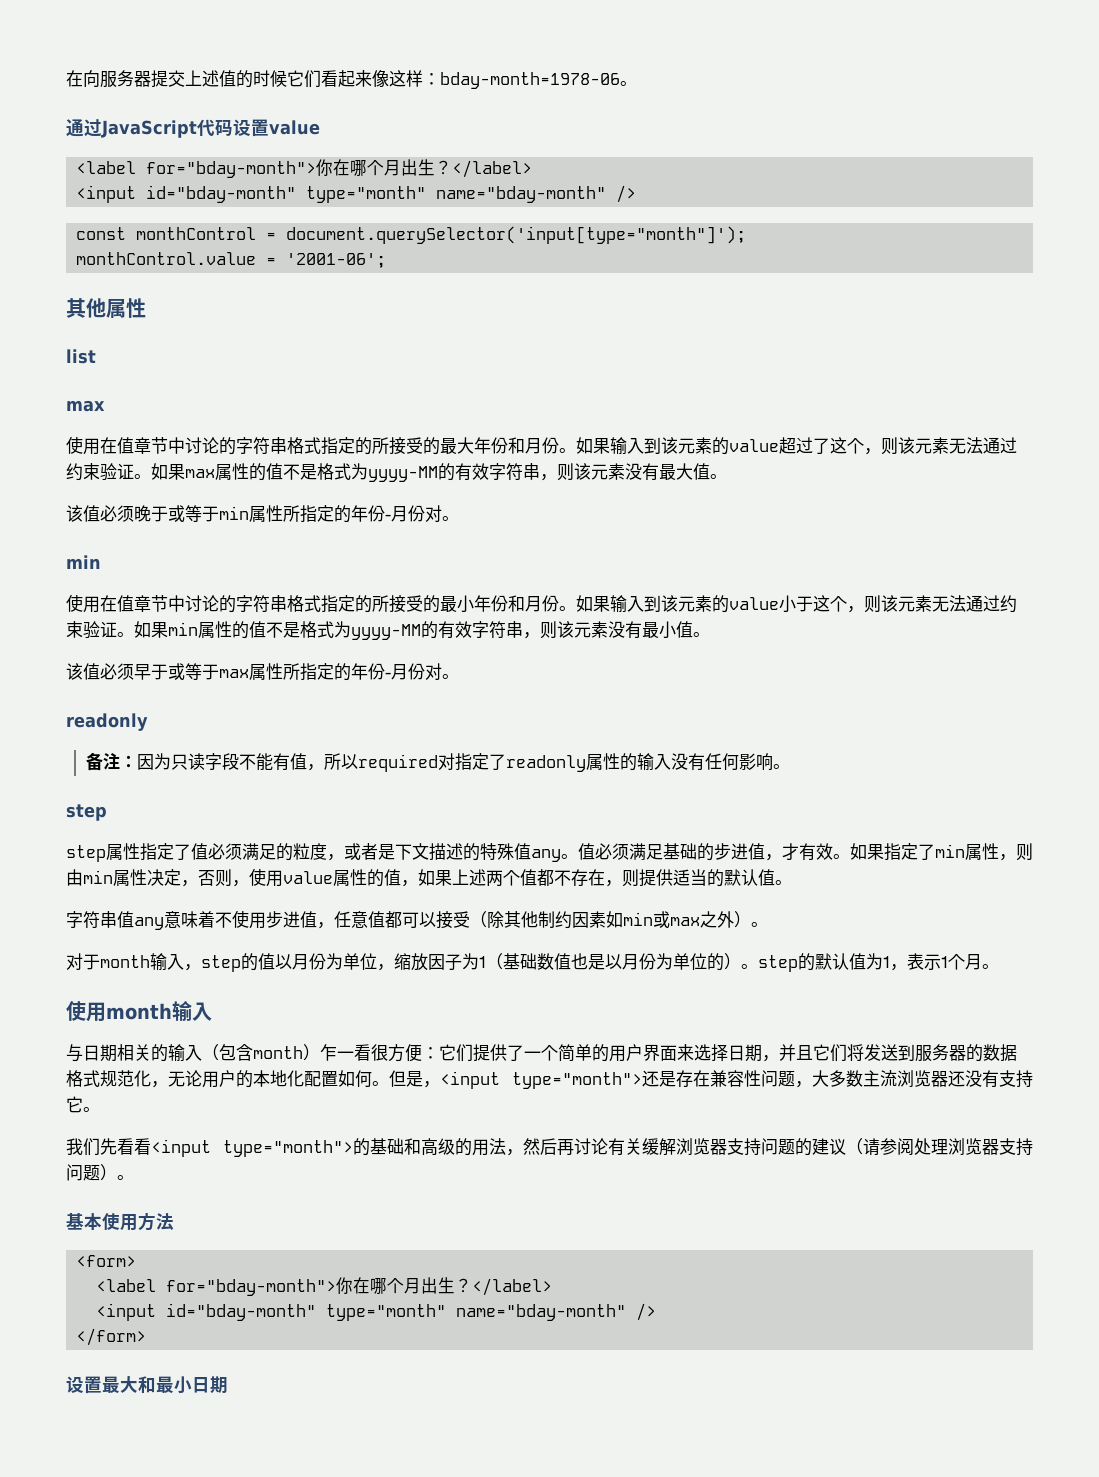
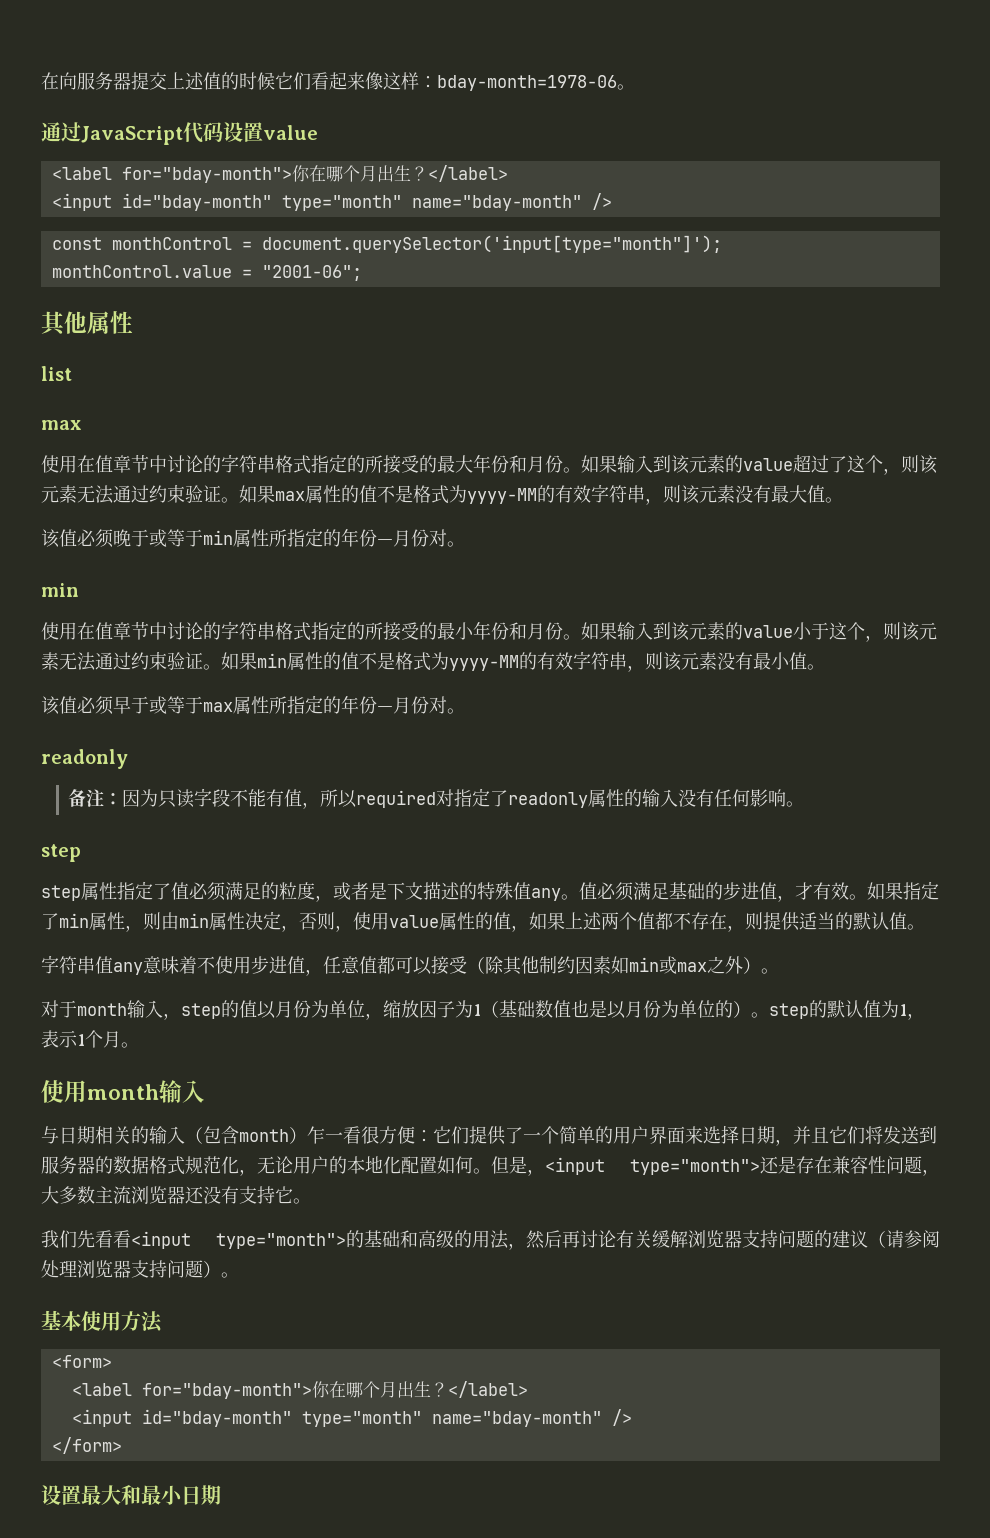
- monthControl.value = '2001-06';
+ monthControl.value = "2001-06";
- 该值必须晚于或等于min属性所指定的年份-月份对。
+ 该值必须晚于或等于min属性所指定的年份—月份对。
- 该值必须早于或等于max属性所指定的年份-月份对。
+ 该值必须早于或等于max属性所指定的年份—月份对。

